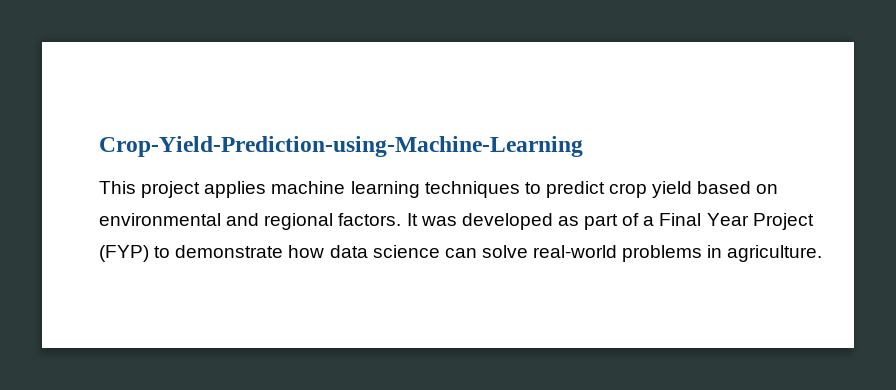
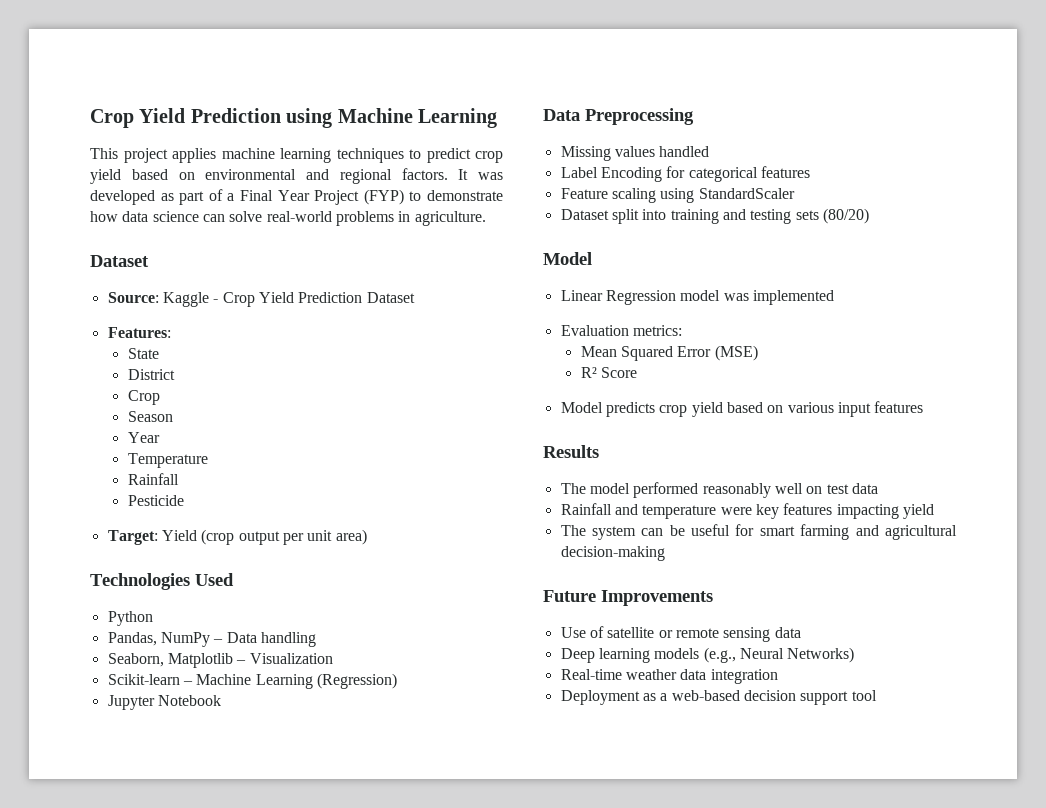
- Crop-Yield-Prediction-using-Machine-Learning
+ Crop Yield Prediction using Machine Learning
  It was developed as part of a Final Year Project (FYP) to demonstrate how data science can solve real-world problems in agriculture.
+ Dataset
+ Source: Kaggle - Crop Yield Prediction Dataset
+ Features:
+ State
+ District
+ Crop
+ Season
+ Year
+ Temperature
+ Rainfall
+ Pesticide
+ Target: Yield (crop output per unit area)
+ Technologies Used
+ Python
+ Pandas, NumPy – Data handling
+ Seaborn, Matplotlib – Visualization
+ Scikit-learn – Machine Learning (Regression)
+ Jupyter Notebook
+ Data Preprocessing
+ Missing values handled
+ Label Encoding for categorical features
+ Feature scaling using StandardScaler
+ Dataset split into training and testing sets (80/20)
+ Model
+ Linear Regression model was implemented
+ Evaluation metrics:
+ Mean Squared Error (MSE)
+ R² Score
+ Model predicts crop yield based on various input features
+ Results
+ The model performed reasonably well on test data
+ Rainfall and temperature were key features impacting yield
+ The system can be useful for smart farming and agricultural decision-making
+ Future Improvements
+ Use of satellite or remote sensing data
+ Deep learning models (e.g., Neural Networks)
+ Real-time weather data integration
+ Deployment as a web-based decision support tool

